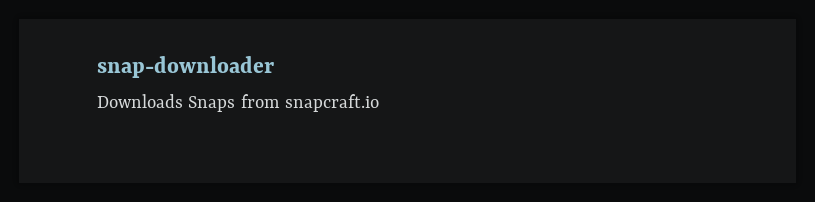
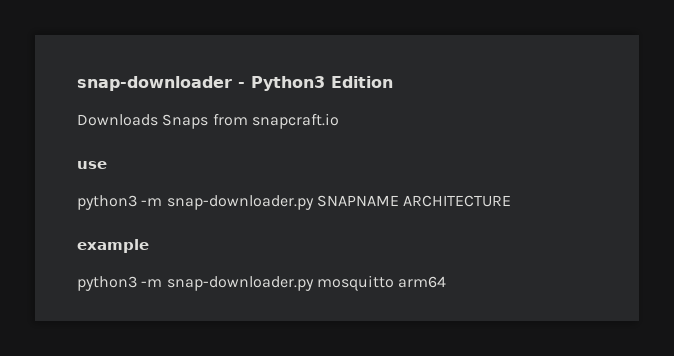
- snap-downloader
+ snap-downloader - Python3 Edition
+ use
+ python3 -m snap-downloader.py SNAPNAME ARCHITECTURE
+ example
+ python3 -m snap-downloader.py mosquitto arm64

